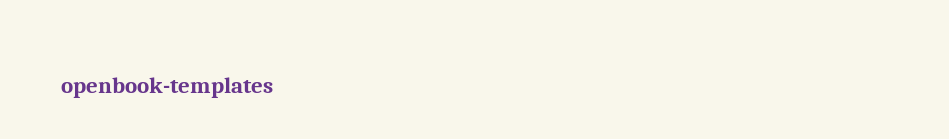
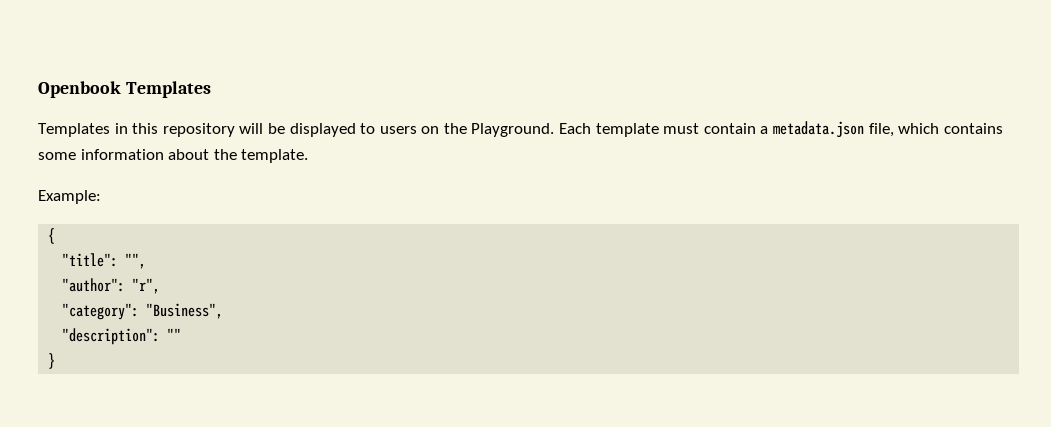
- openbook-templates
+ Openbook Templates
+ Templates in this repository will be displayed to users on the Playground. Each template must contain a metadata.json file, which contains some information about the template.
+ Example:
+ {
+ "title": "",
+ "author": "r",
+ "category": "Business",
+ "description": ""
+ }

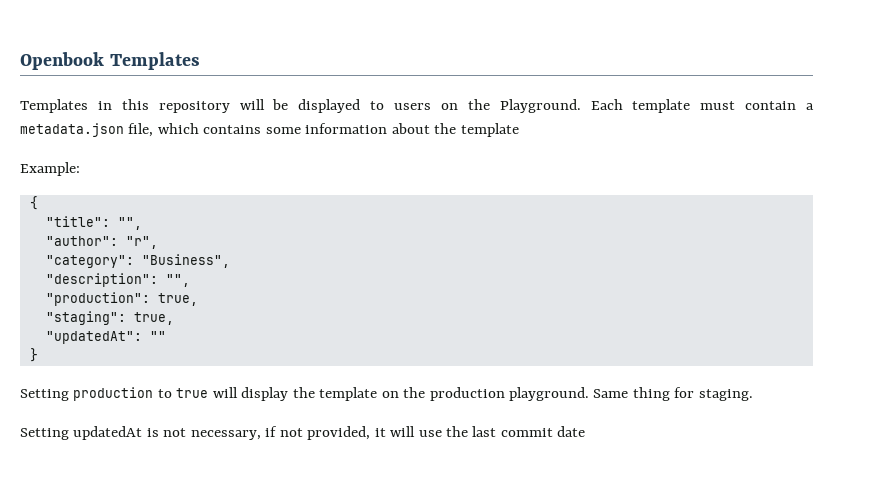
- Each template must contain a metadata.json file, which contains some information about the template.
+ Each template must contain a metadata.json file, which contains some information about the template
- "description": ""
+ "description": "",
+ "production": true,
+ "staging": true,
+ "updatedAt": ""
  }
+ Setting production to true will display the template on the production playground. Same thing for staging.
+ Setting updatedAt is not necessary, if not provided, it will use the last commit date

